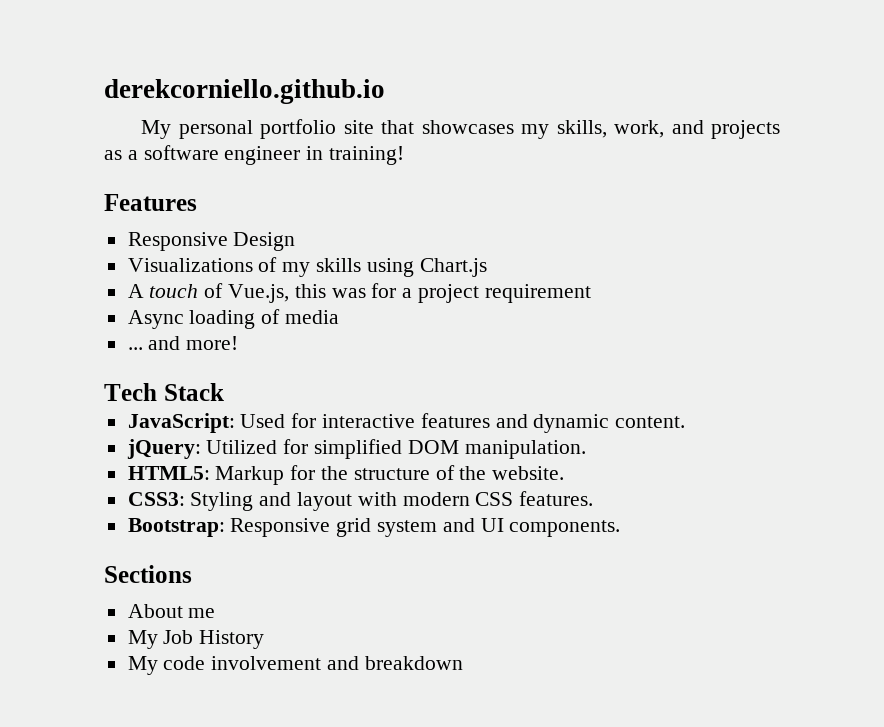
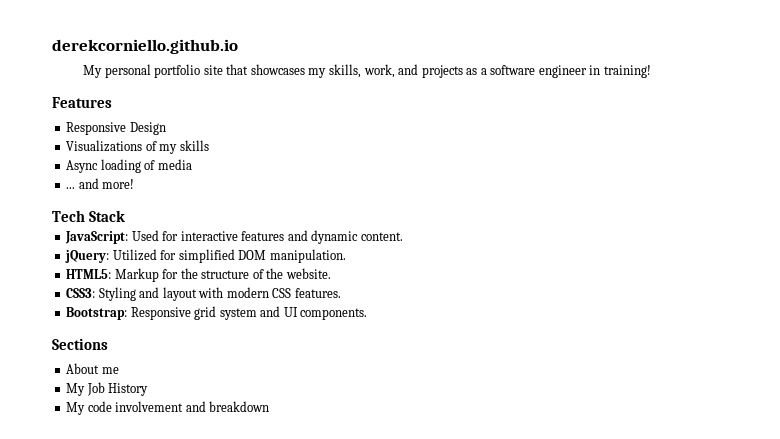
- Visualizations of my skills using Chart.js
- A touch of Vue.js, this was for a project requirement
+ Visualizations of my skills

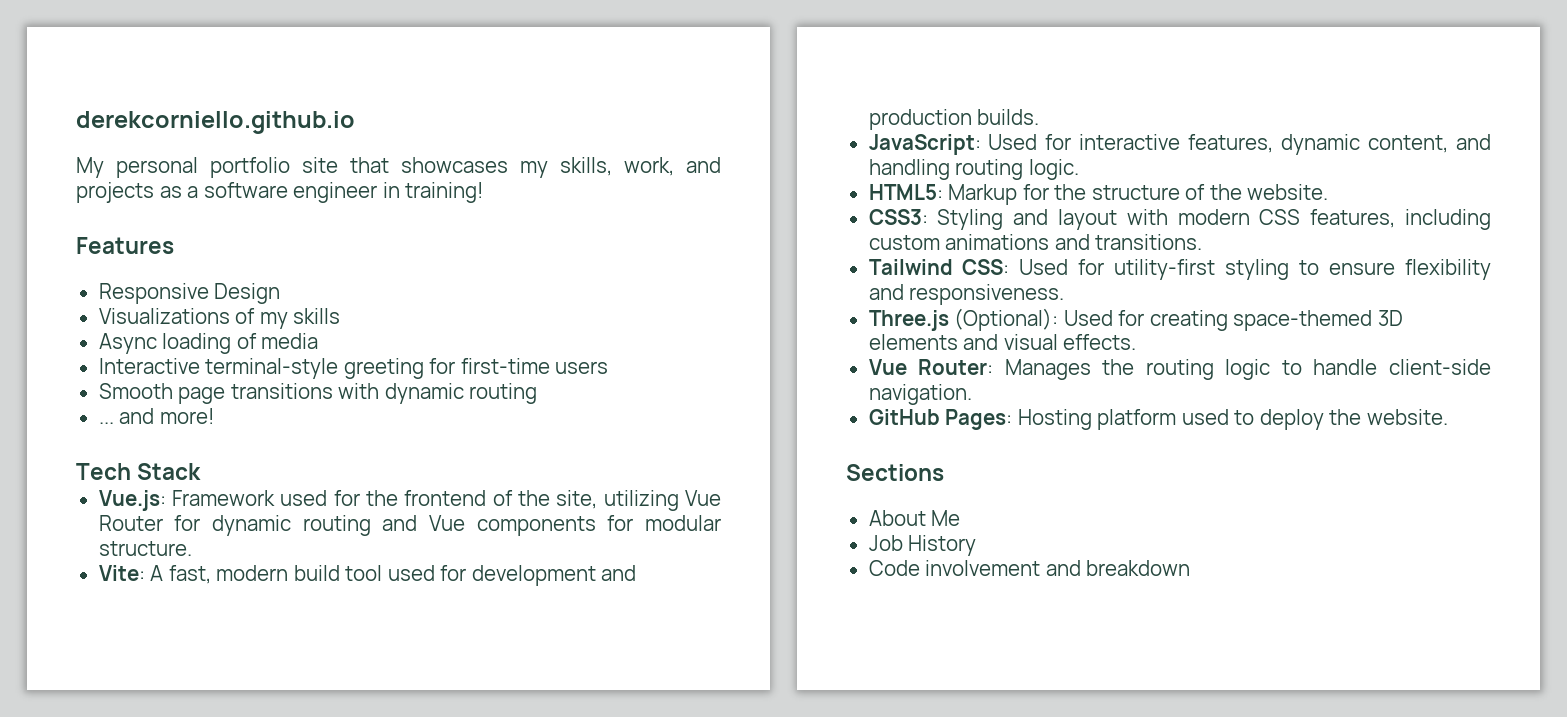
+ Interactive terminal-style greeting for first-time users
+ Smooth page transitions with dynamic routing
- JavaScript: Used for interactive features and dynamic content.
- jQuery: Utilized for simplified DOM manipulation.
+ Vue.js: Framework used for the frontend of the site, utilizing Vue Router for dynamic routing and Vue components for modular structure.
+ Vite: A fast, modern build tool used for development and production builds.
+ JavaScript: Used for interactive features, dynamic content, and handling routing logic.
- CSS3: Styling and layout with modern CSS features.
- Bootstrap: Responsive grid system and UI components.
+ CSS3: Styling and layout with modern CSS features, including custom animations and transitions.
+ Tailwind CSS: Used for utility-first styling to ensure flexibility and responsiveness.
+ Three.js (Optional): Used for creating space-themed 3D elements and visual effects.
+ Vue Router: Manages the routing logic to handle client-side navigation.
+ GitHub Pages: Hosting platform used to deploy the website.
- About me
- My Job History
+ About Me
+ Job History
- My code involvement and breakdown
+ Code involvement and breakdown

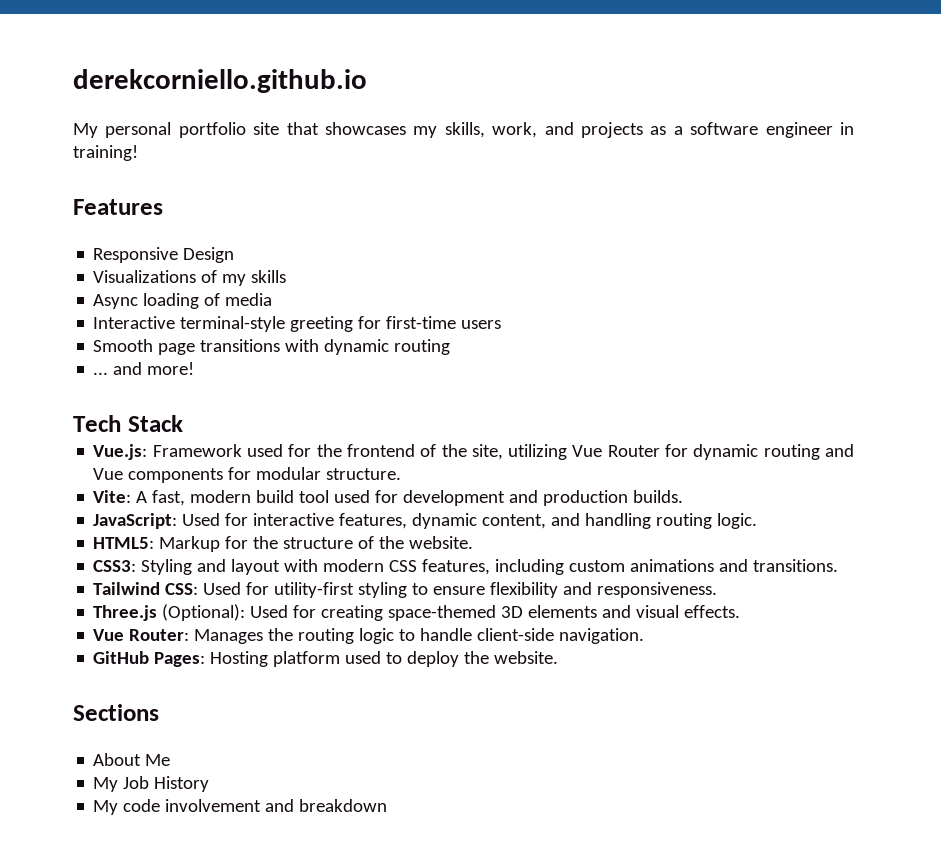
- Job History
+ My Job History
- Code involvement and breakdown
+ My code involvement and breakdown

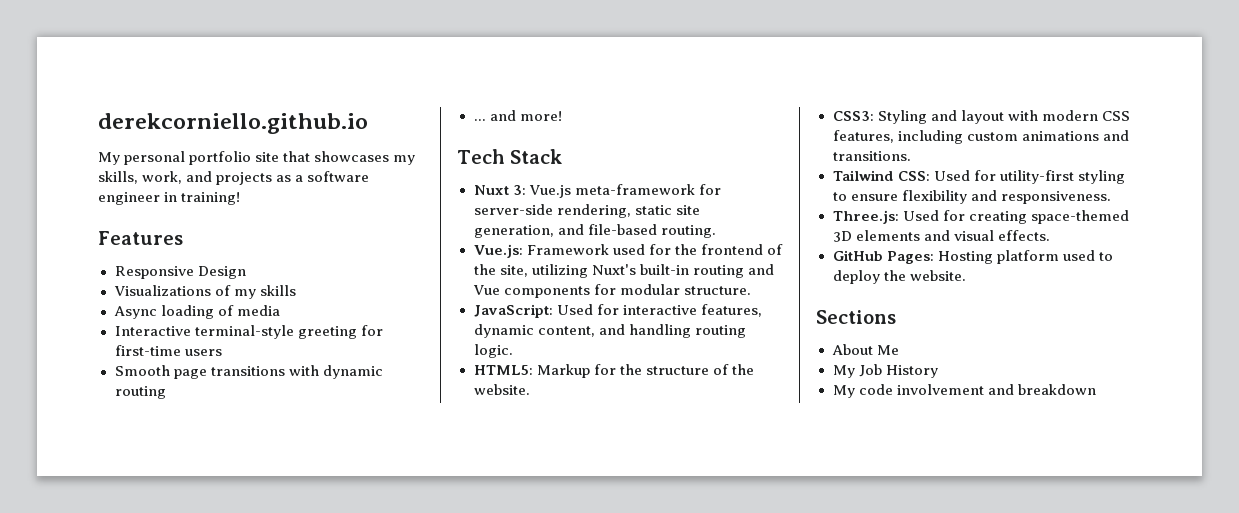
+ Nuxt 3: Vue.js meta-framework for server-side rendering, static site generation, and file-based routing.
- Vue.js: Framework used for the frontend of the site, utilizing Vue Router for dynamic routing and Vue components for modular structure.
+ Vue.js: Framework used for the frontend of the site, utilizing Nuxt's built-in routing and Vue components for modular structure.
- Vite: A fast, modern build tool used for development and production builds.
- Three.js (Optional): Used for creating space-themed 3D elements and visual effects.
+ Three.js: Used for creating space-themed 3D elements and visual effects.
- Vue Router: Manages the routing logic to handle client-side navigation.

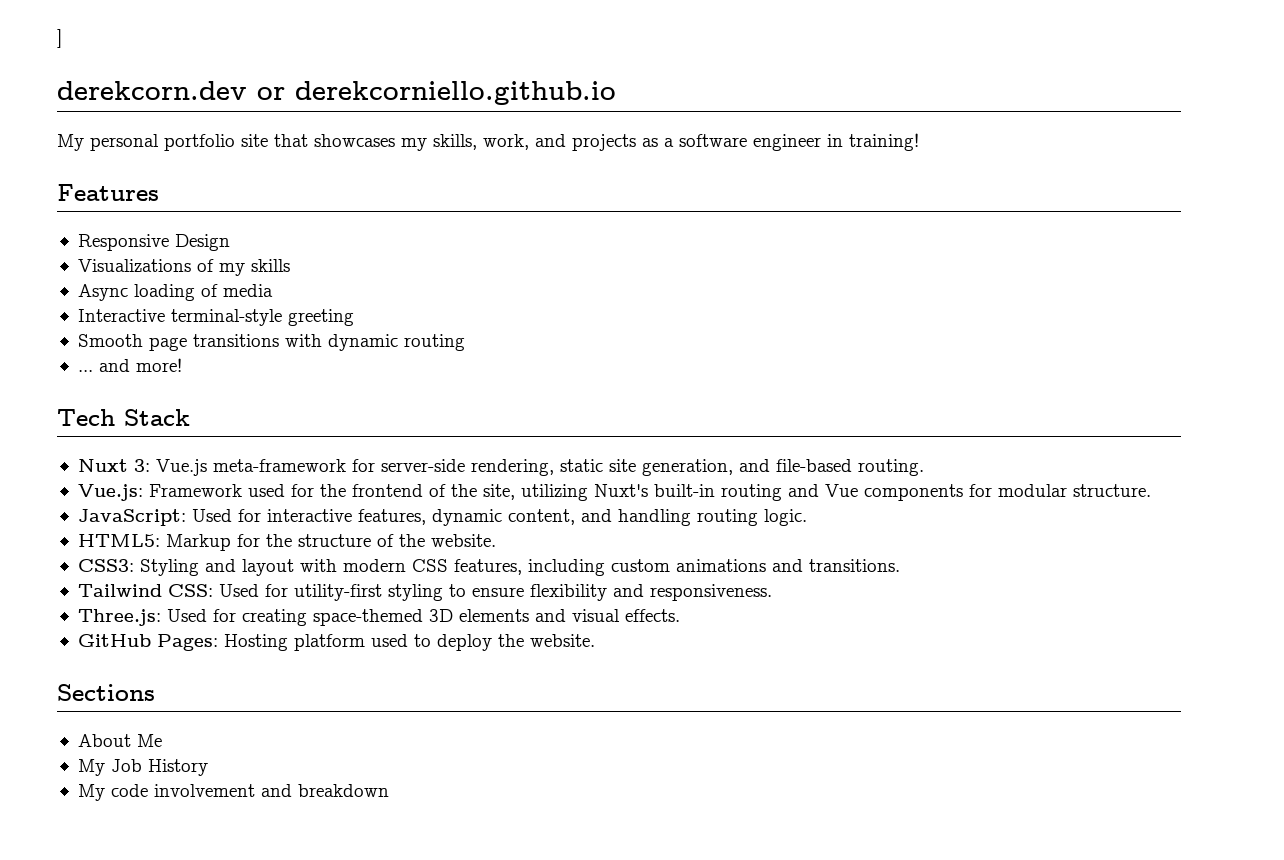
- derekcorniello.github.io
+ ]
+ derekcorn.dev or derekcorniello.github.io
- Interactive terminal-style greeting for first-time users
+ Interactive terminal-style greeting

